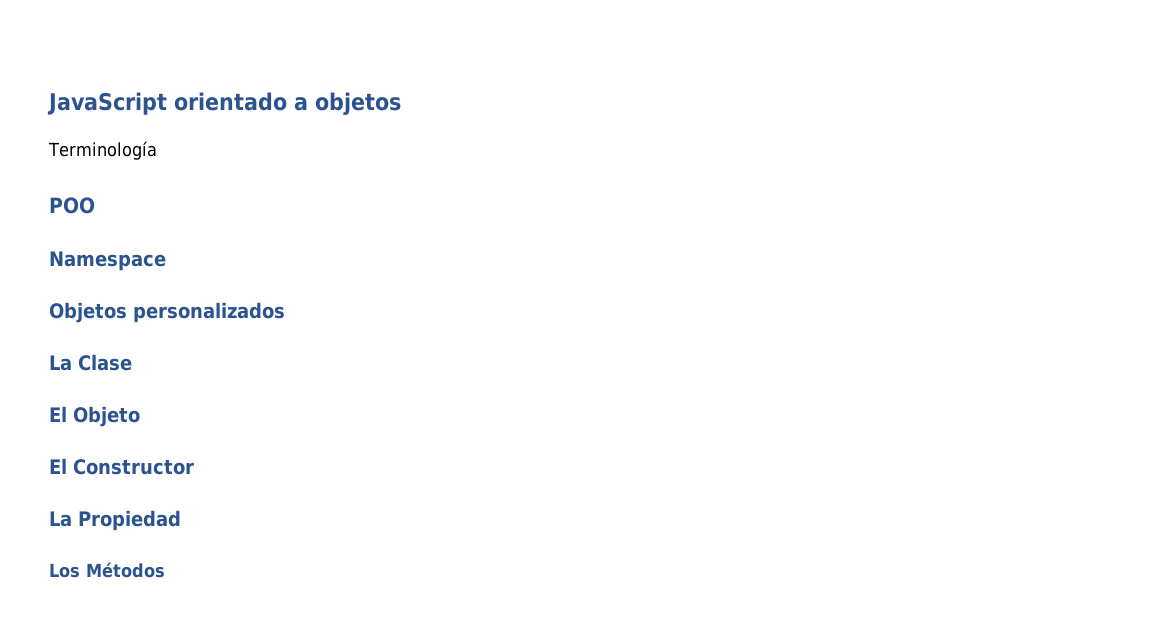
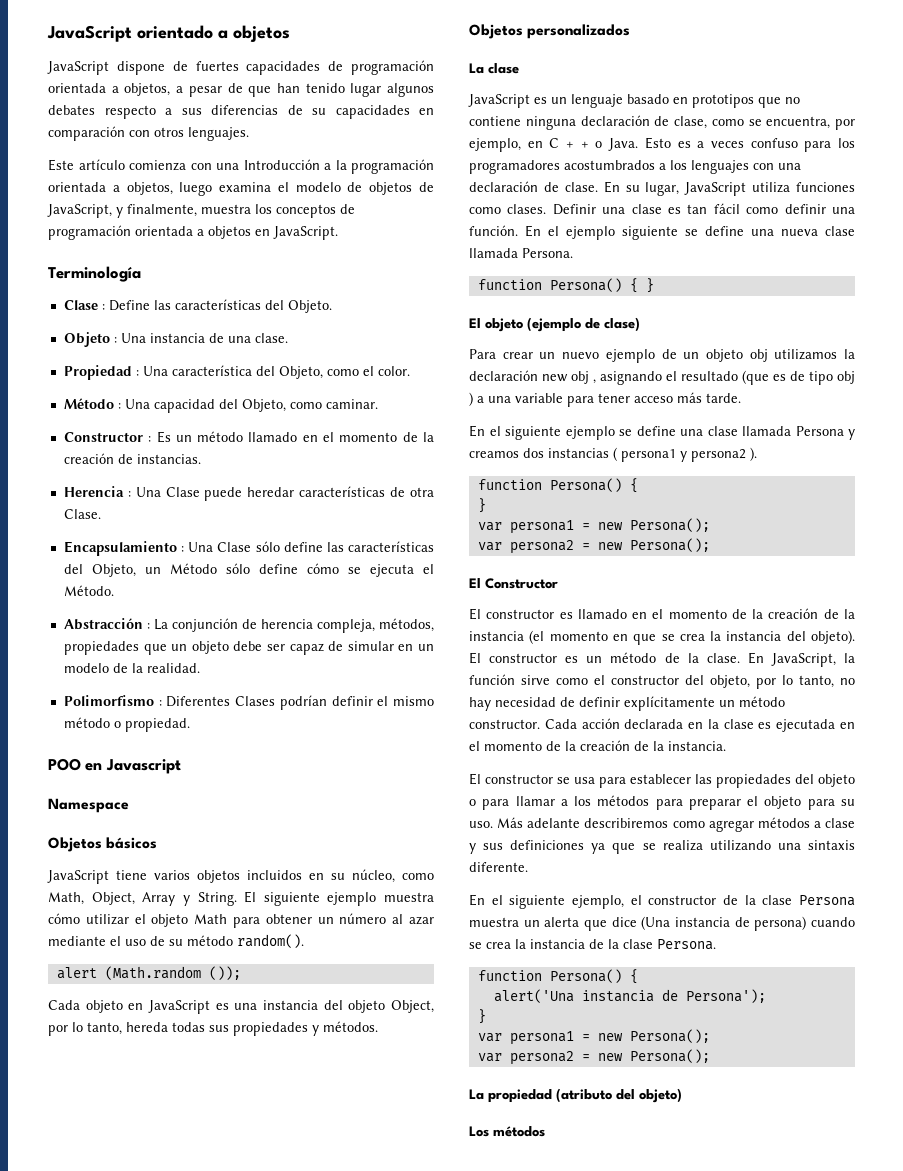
+ JavaScript dispone de fuertes capacidades de programación orientada a objetos, a pesar de que han tenido lugar algunos debates respecto a sus diferencias de su capacidades en comparación con otros lenguajes.
+ Este artículo comienza con una Introducción a la programación orientada a objetos, luego examina el modelo de objetos de JavaScript, y finalmente, muestra los conceptos de programación orientada a objetos en JavaScript.
  Terminología
+ Clase : Define las características del Objeto.
+ Objeto : Una instancia de una clase.
+ Propiedad : Una característica del Objeto, como el color.
+ Método : Una capacidad del Objeto, como caminar.
+ Constructor : Es un método llamado en el momento de la creación de instancias.
+ Herencia : Una Clase puede heredar características de otra Clase.
+ Encapsulamiento : Una Clase sólo define las características del Objeto, un Método sólo define cómo se ejecuta el Método.
+ Abstracción : La conjunción de herencia compleja, métodos, propiedades que un objeto debe ser capaz de simular en un modelo de la realidad.
+ Polimorfismo : Diferentes Clases podrían definir el mismo método o propiedad.
- POO
+ POO en Javascript
+ Objetos básicos
+ JavaScript tiene varios objetos incluidos en su núcleo, como Math, Object, Array y String. El siguiente ejemplo muestra cómo utilizar el objeto Math para obtener un número al azar mediante el uso de su método random().
+ alert (Math.random ());
+ Cada objeto en JavaScript es una instancia del objeto Object, por lo tanto, hereda todas sus propiedades y métodos.
  Objetos personalizados
- La Clase
- El Objeto
+ La clase
+ JavaScript es un lenguaje basado en prototipos que no contiene ninguna declaración de clase, como se encuentra, por ejemplo, en C + + o Java. Esto es a veces confuso para los programadores acostumbrados a los lenguajes con una declaración de clase. En su lugar, JavaScript utiliza funciones como clases. Definir una clase es tan fácil como definir una función. En el ejemplo siguiente se define una nueva clase llamada Persona.
+ function Persona() { }
+ El objeto (ejemplo de clase)
+ Para crear un nuevo ejemplo de un objeto obj utilizamos la declaración new obj , asignando el resultado (que es de tipo obj ) a una variable para tener acceso más tarde.
+ En el siguiente ejemplo se define una clase llamada Persona y creamos dos instancias ( persona1 y persona2 ).
+ function Persona() {
+ }
+ var persona1 = new Persona();
+ var persona2 = new Persona();
  El Constructor
- La Propiedad
+ El constructor es llamado en el momento de la creación de la instancia (el momento en que se crea la instancia del objeto). El constructor es un método de la clase. En JavaScript, la función sirve como el constructor del objeto, por lo tanto, no hay necesidad de definir explícitamente un método constructor. Cada acción declarada en la clase es ejecutada en el momento de la creación de la instancia.
+ El constructor se usa para establecer las propiedades del objeto o para llamar a los métodos para preparar el objeto para su uso. Más adelante describiremos como agregar métodos a clase y sus definiciones ya que se realiza utilizando una sintaxis diferente.
+ En el siguiente ejemplo, el constructor de la clase Persona muestra un alerta que dice (Una instancia de persona) cuando se crea la instancia de la clase Persona.
+ function Persona() {
+ alert('Una instancia de Persona');
+ }
+ var persona1 = new Persona();
+ var persona2 = new Persona();
+ La propiedad (atributo del objeto)
- Los Métodos
+ Los métodos

